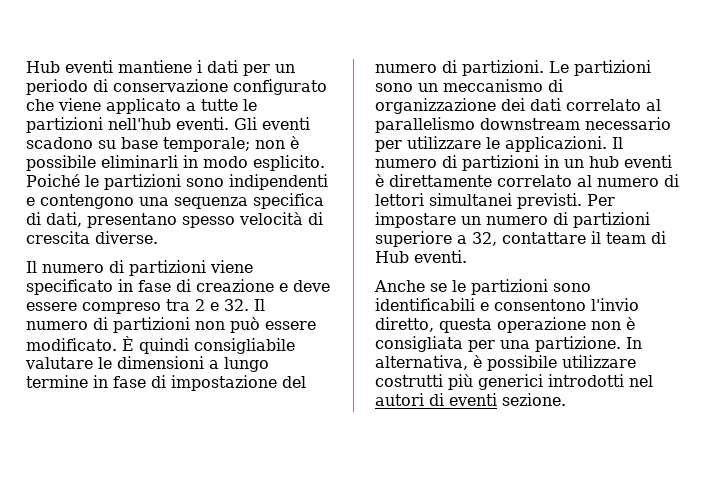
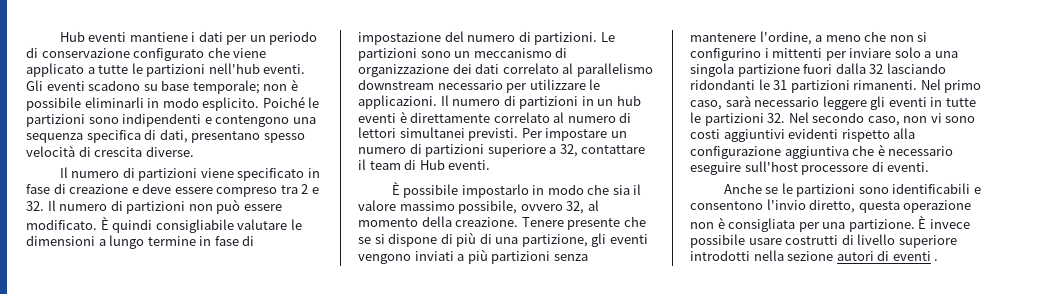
+ È possibile impostarlo in modo che sia il valore massimo possibile, ovvero 32, al momento della creazione. Tenere presente che se si dispone di più di una partizione, gli eventi vengono inviati a più partizioni senza mantenere l'ordine, a meno che non si configurino i mittenti per inviare solo a una singola partizione fuori dalla 32 lasciando ridondanti le 31 partizioni rimanenti. Nel primo caso, sarà necessario leggere gli eventi in tutte le partizioni 32. Nel secondo caso, non vi sono costi aggiuntivi evidenti rispetto alla configurazione aggiuntiva che è necessario eseguire sull'host processore di eventi.
- In alternativa, è possibile utilizzare costrutti più generici introdotti nel autori di eventi sezione.
+ È invece possibile usare costrutti di livello superiore introdotti nella sezione autori di eventi .

